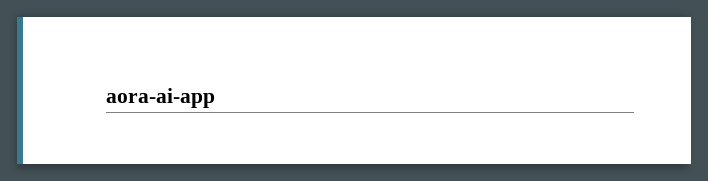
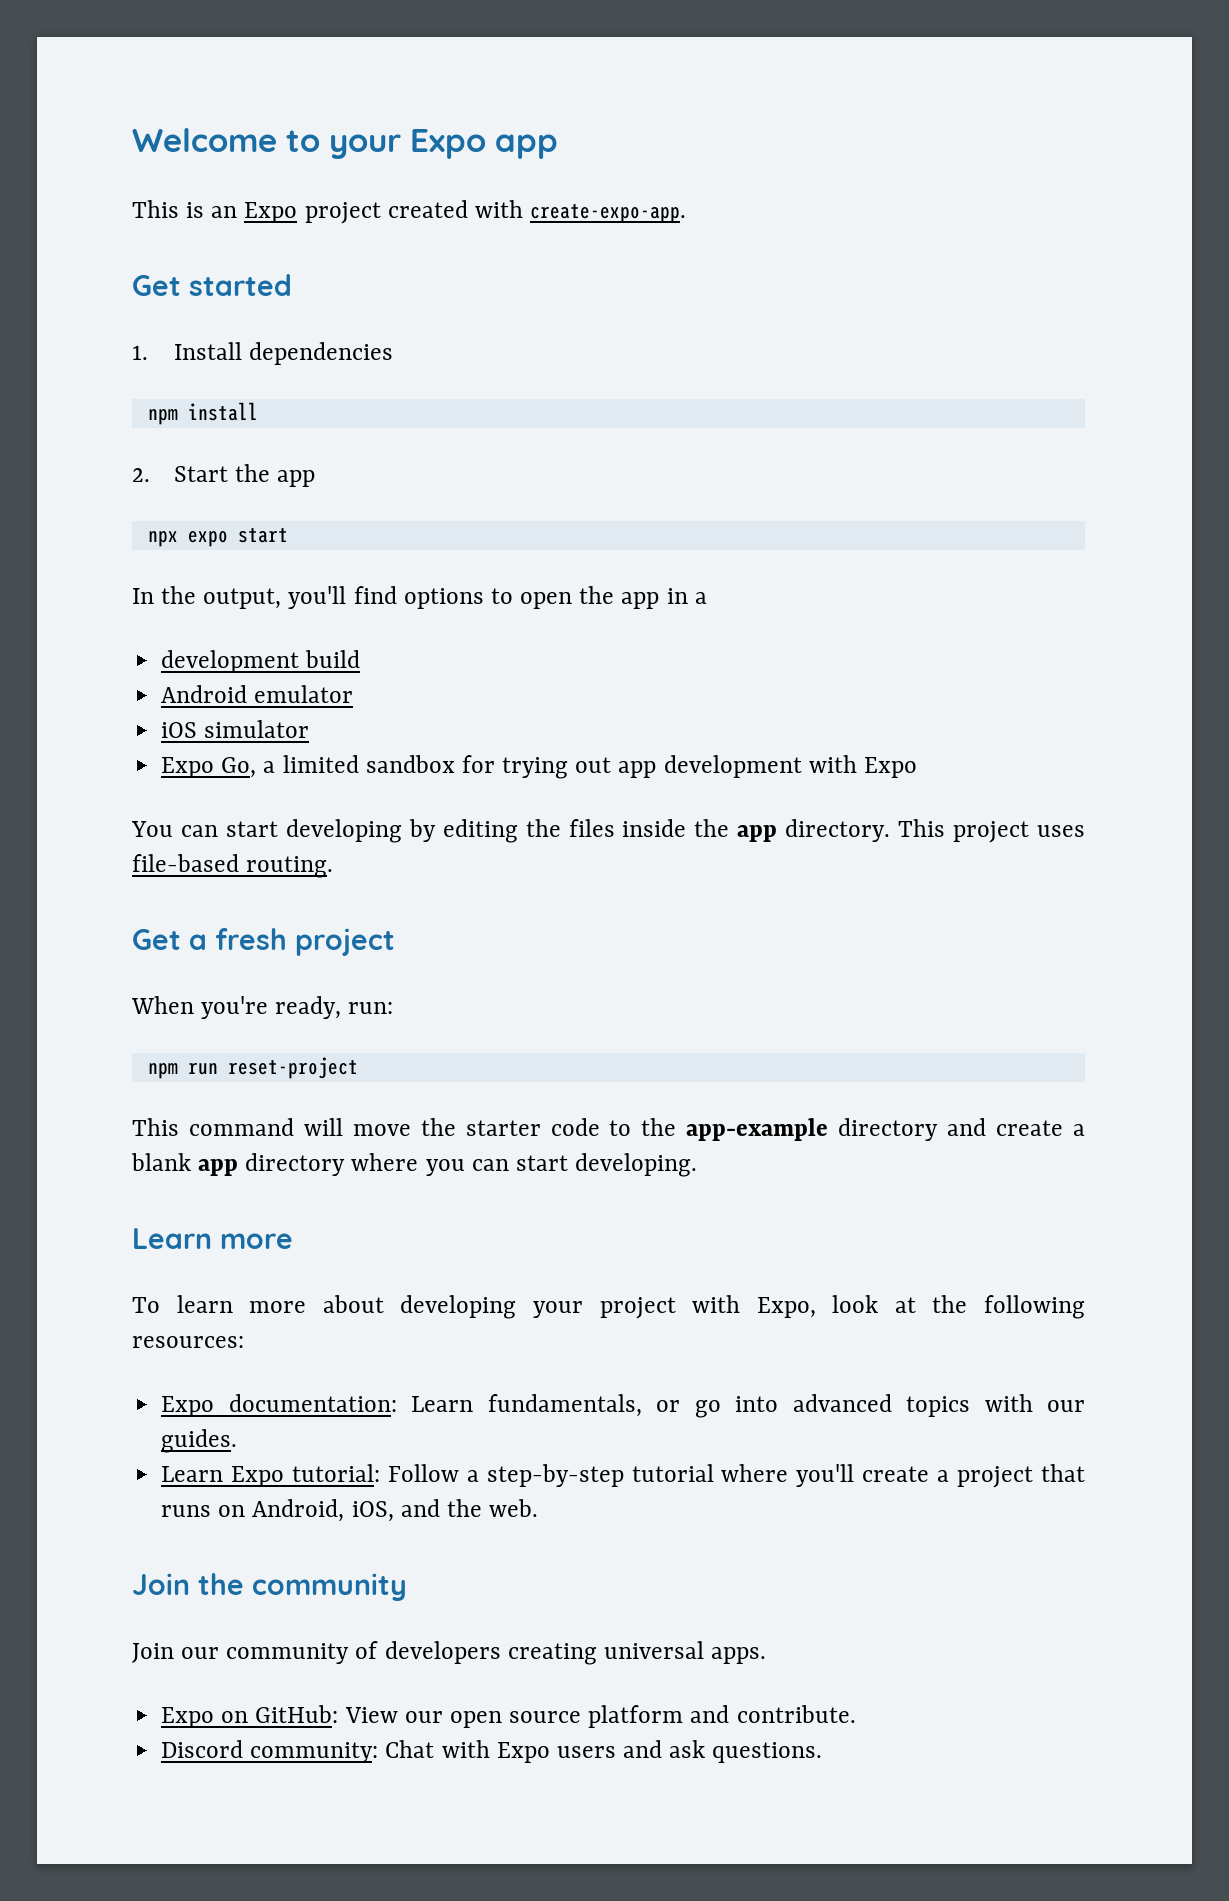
- aora-ai-app
+ Welcome to your Expo app
+ This is an Expo project created with create-expo-app.
+ Get started
+ 1. Install dependencies
+ npm install
+ 2. Start the app
+ npx expo start
+ In the output, you'll find options to open the app in a
+ development build
+ Android emulator
+ iOS simulator
+ Expo Go, a limited sandbox for trying out app development with Expo
+ You can start developing by editing the files inside the app directory. This project uses file-based routing.
+ Get a fresh project
+ When you're ready, run:
+ npm run reset-project
+ This command will move the starter code to the app-example directory and create a blank app directory where you can start developing.
+ Learn more
+ To learn more about developing your project with Expo, look at the following resources:
+ Expo documentation: Learn fundamentals, or go into advanced topics with our guides.
+ Learn Expo tutorial: Follow a step-by-step tutorial where you'll create a project that runs on Android, iOS, and the web.
+ Join the community
+ Join our community of developers creating universal apps.
+ Expo on GitHub: View our open source platform and contribute.
+ Discord community: Chat with Expo users and ask questions.

